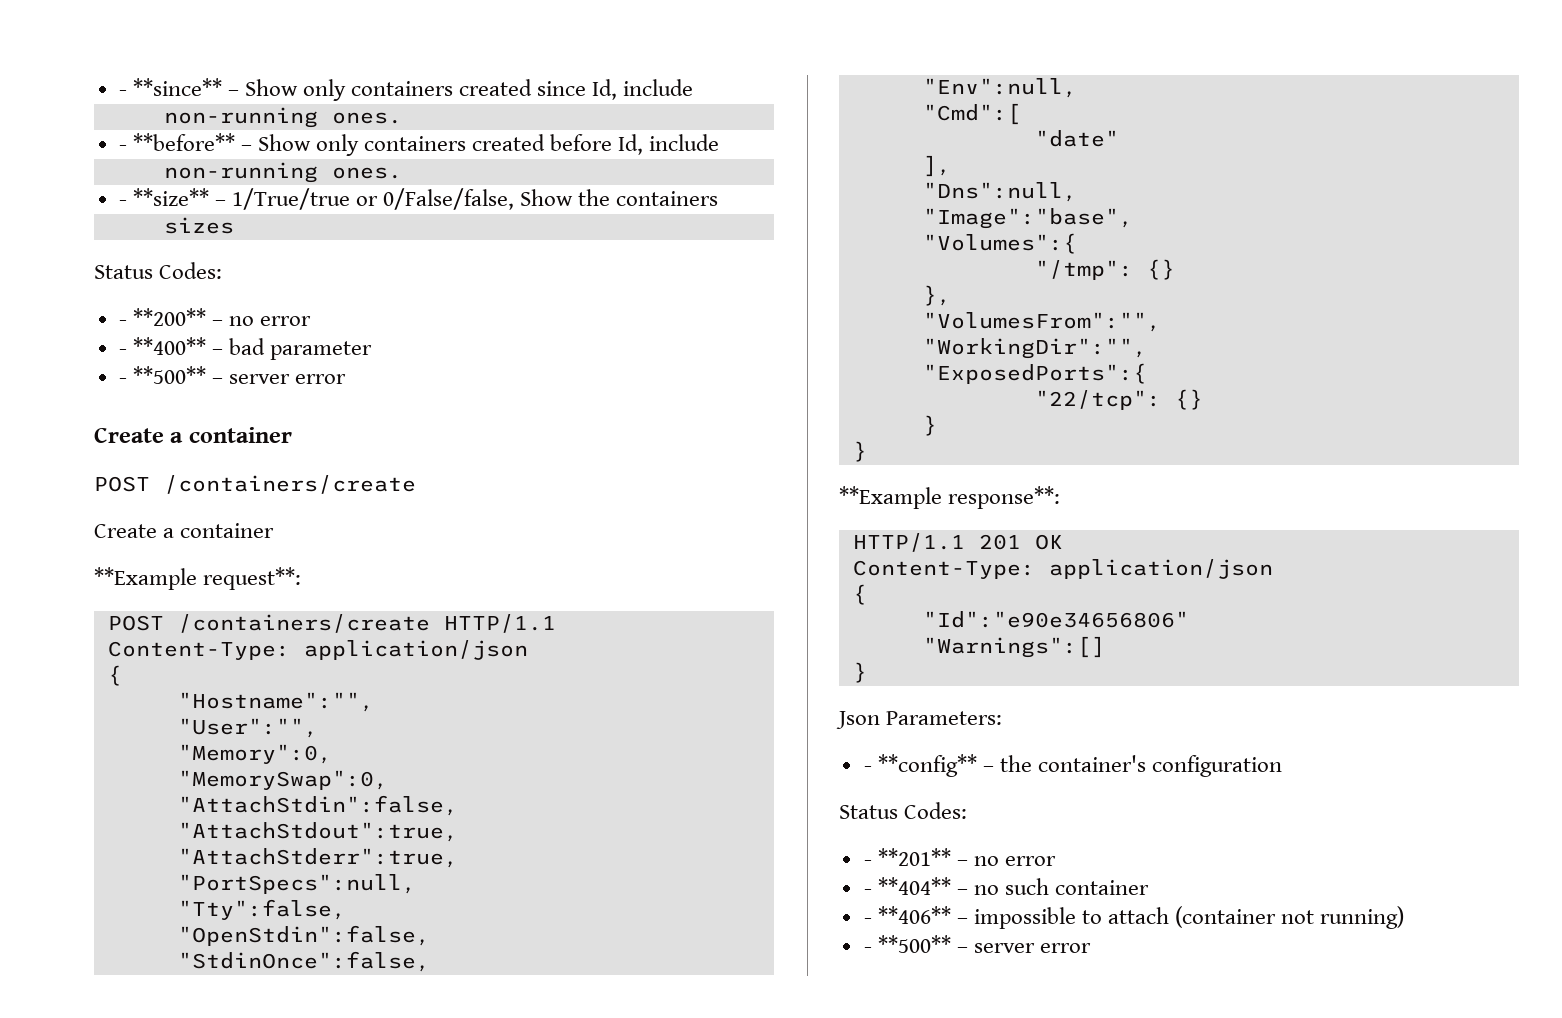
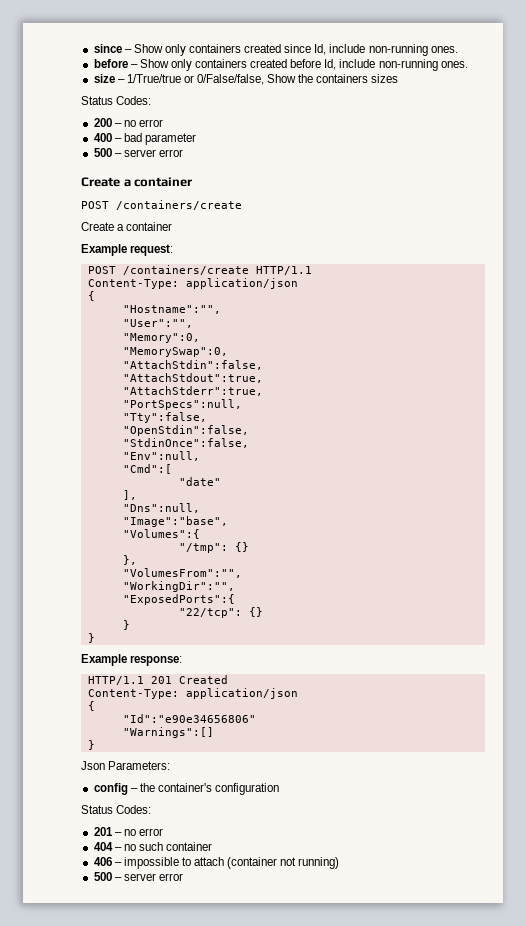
- - **since** – Show only containers created since Id, include
- non-running ones.
- - **before** – Show only containers created before Id, include
- non-running ones.
- - **size** – 1/True/true or 0/False/false, Show the containers
- sizes
+ since – Show only containers created since Id, include non-running ones.
+ before – Show only containers created before Id, include non-running ones.
+ size – 1/True/true or 0/False/false, Show the containers sizes
- - **200** – no error
- - **400** – bad parameter
- - **500** – server error
+ 200 – no error
+ 400 – bad parameter
+ 500 – server error
- **Example request**:
+ Example request:
- **Example response**:
+ Example response:
- HTTP/1.1 201 OK
+ HTTP/1.1 201 Created
- - **config** – the container's configuration
+ config – the container's configuration
- - **201** – no error
- - **404** – no such container
+ 201 – no error
+ 404 – no such container
- - **406** – impossible to attach (container not running)
- - **500** – server error
+ 406 – impossible to attach (container not running)
+ 500 – server error

